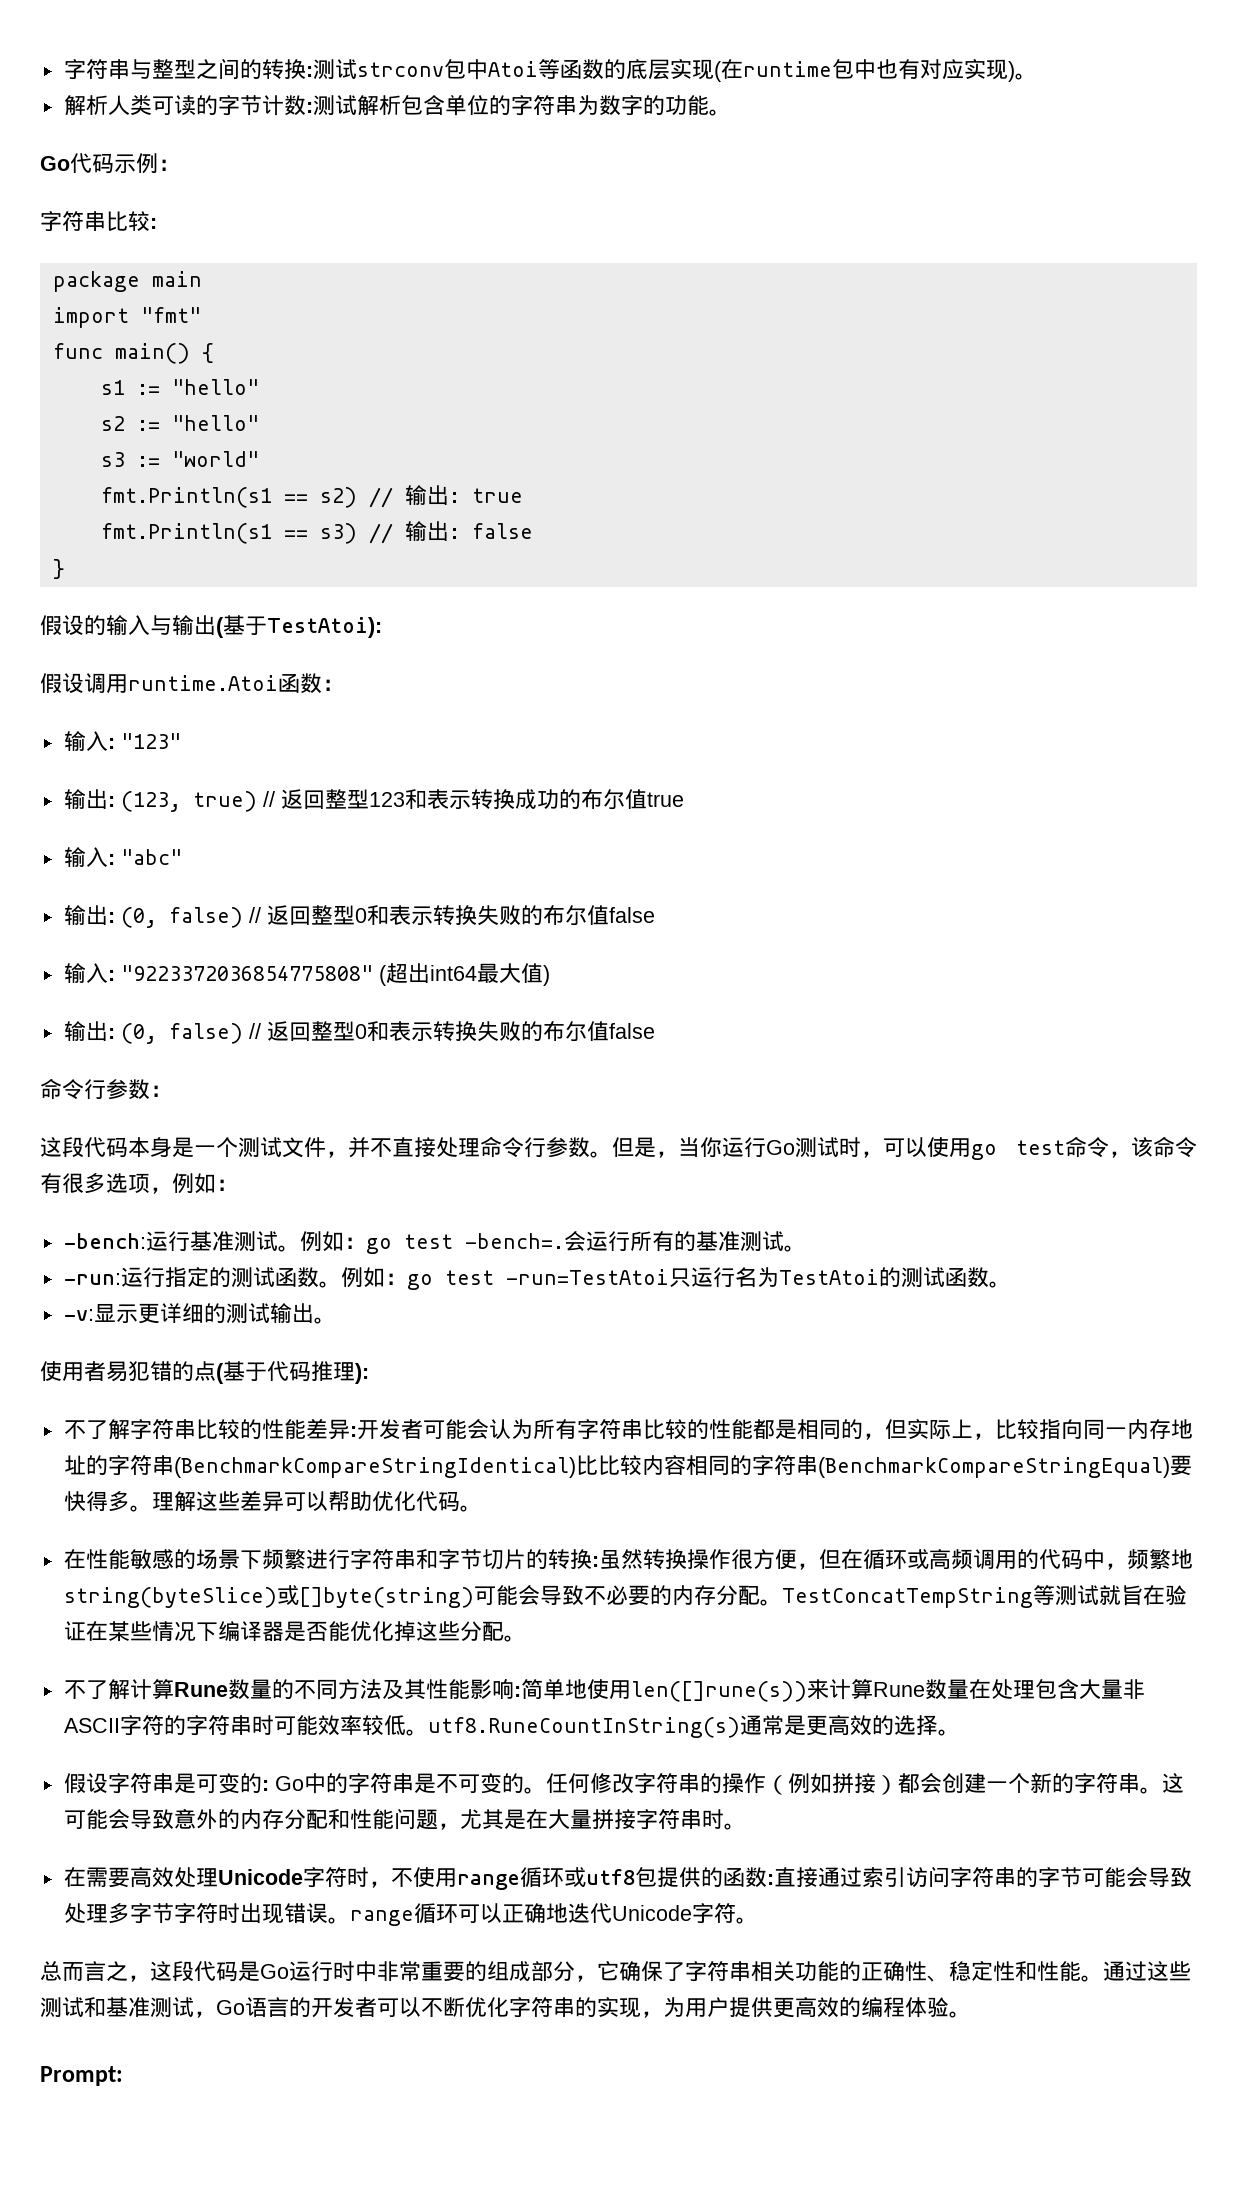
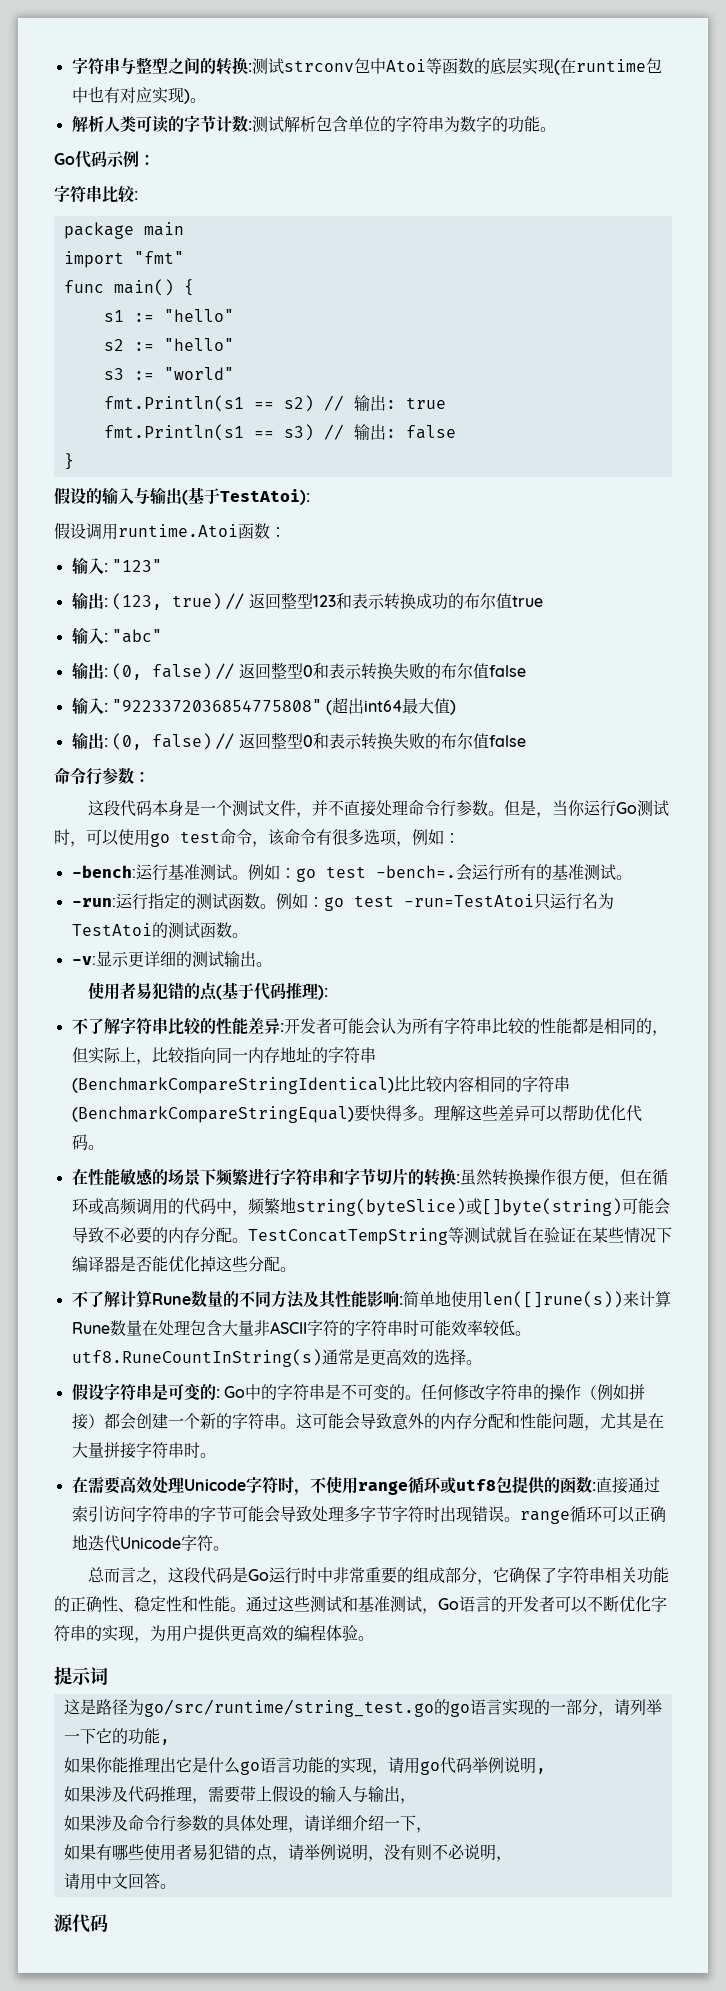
- Prompt:
+ 提示词
+ 这是路径为go/src/runtime/string_test.go的go语言实现的一部分，请列举一下它的功能,
+ 如果你能推理出它是什么go语言功能的实现，请用go代码举例说明,
+ 如果涉及代码推理，需要带上假设的输入与输出，
+ 如果涉及命令行参数的具体处理，请详细介绍一下，
+ 如果有哪些使用者易犯错的点，请举例说明，没有则不必说明，
+ 请用中文回答。
+ 源代码

